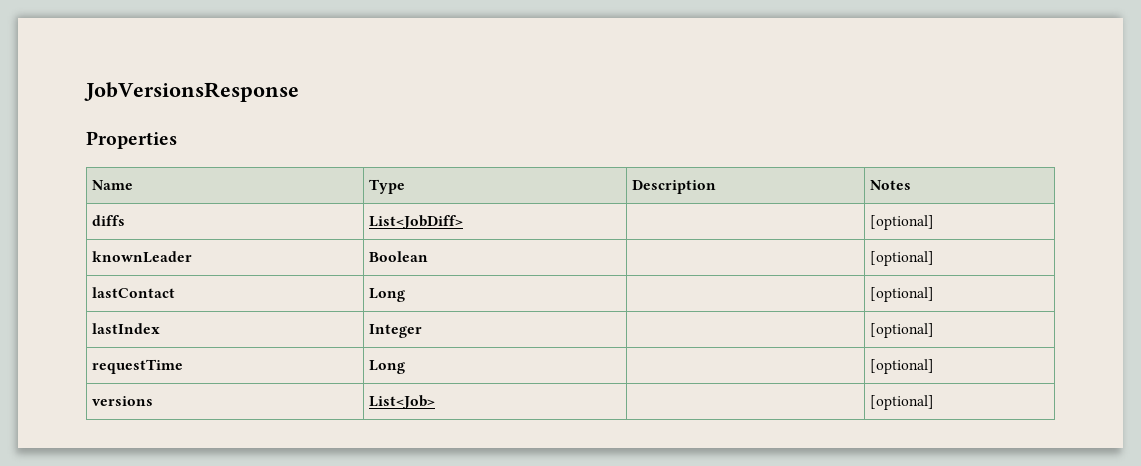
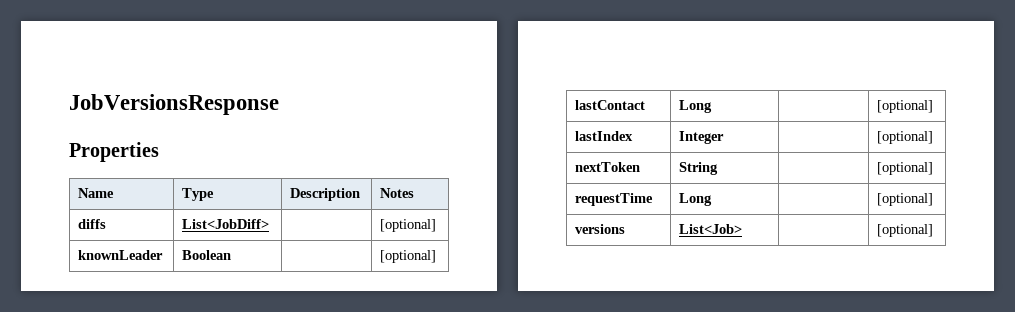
+ nextToken | String | | [optional]

